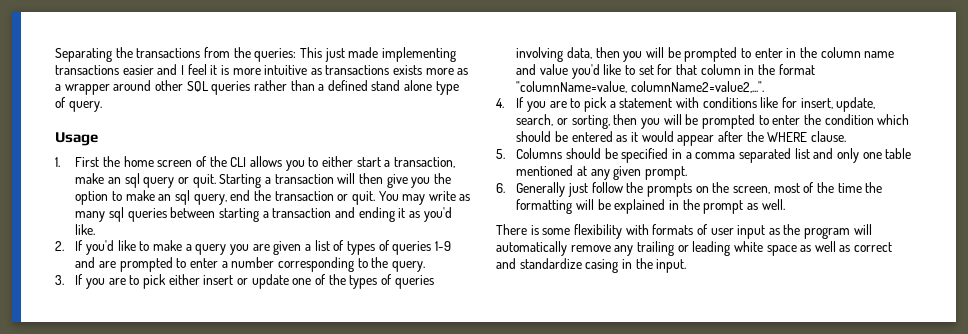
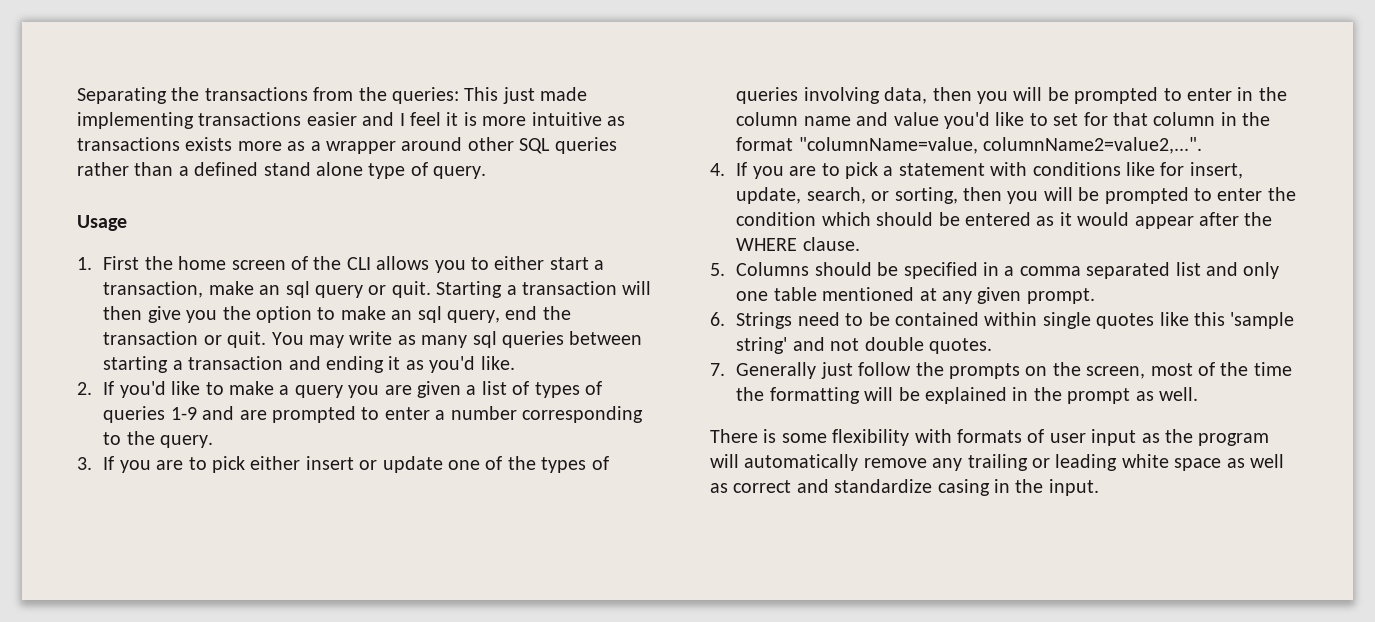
- 6. Generally just follow the prompts on the screen, most of the time the formatting will be explained in the prompt as well.
+ 6. Strings need to be contained within single quotes like this 'sample string' and not double quotes.
+ 7. Generally just follow the prompts on the screen, most of the time the formatting will be explained in the prompt as well.

